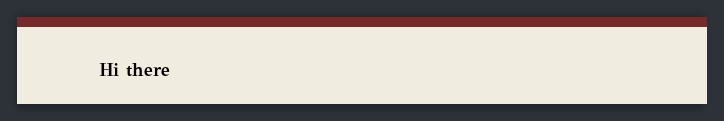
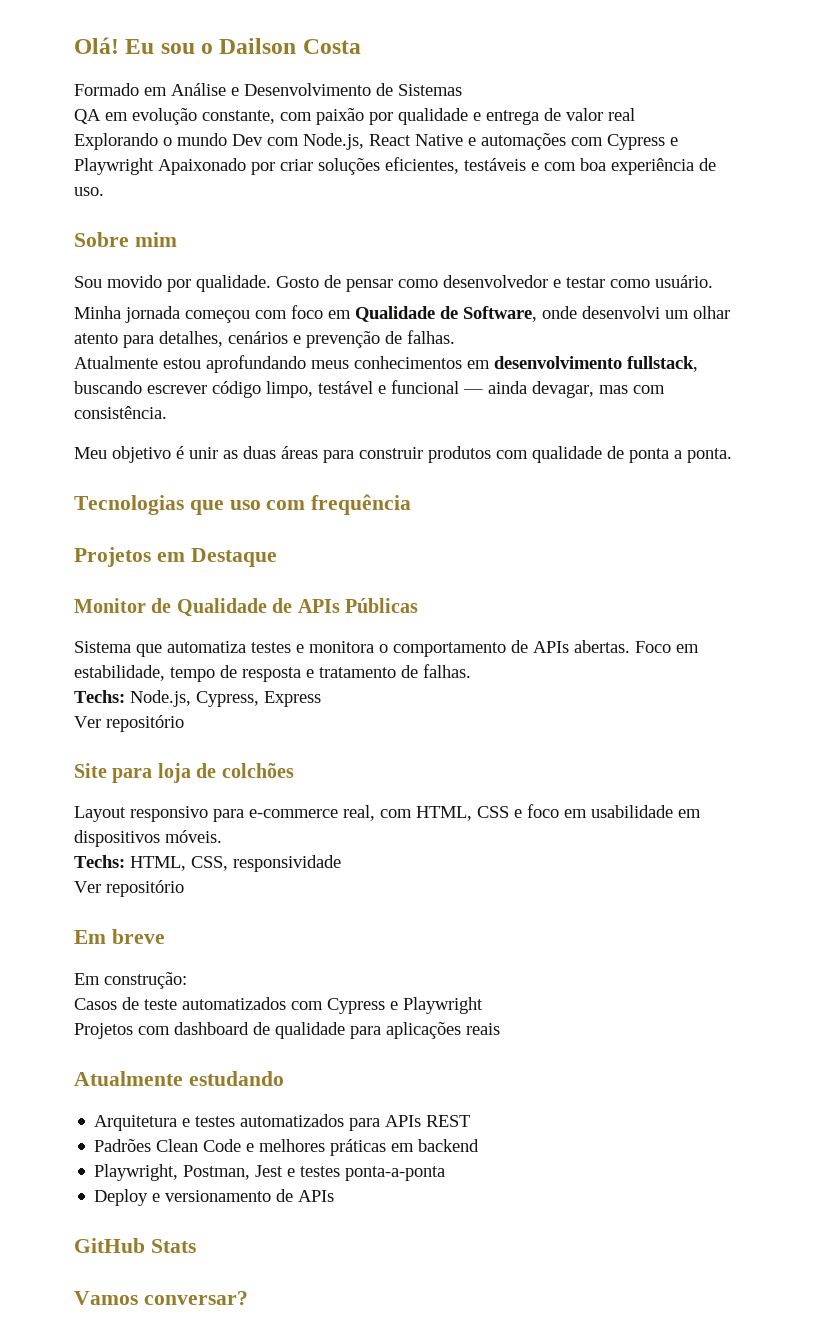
- Hi there
+ Olá! Eu sou o Dailson Costa
+ Formado em Análise e Desenvolvimento de Sistemas
+ QA em evolução constante, com paixão por qualidade e entrega de valor real
+ Explorando o mundo Dev com Node.js, React Native e automações com Cypress e Playwright Apaixonado por criar soluções eficientes, testáveis e com boa experiência de uso.
+ Sobre mim
+ Sou movido por qualidade. Gosto de pensar como desenvolvedor e testar como usuário.
+ Minha jornada começou com foco em Qualidade de Software, onde desenvolvi um olhar atento para detalhes, cenários e prevenção de falhas.
+ Atualmente estou aprofundando meus conhecimentos em desenvolvimento fullstack, buscando escrever código limpo, testável e funcional — ainda devagar, mas com consistência.
+ Meu objetivo é unir as duas áreas para construir produtos com qualidade de ponta a ponta.
+ Tecnologias que uso com frequência
+ Projetos em Destaque
+ Monitor de Qualidade de APIs Públicas
+ Sistema que automatiza testes e monitora o comportamento de APIs abertas. Foco em estabilidade, tempo de resposta e tratamento de falhas.
+ Techs: Node.js, Cypress, Express
+ Ver repositório
+ Site para loja de colchões
+ Layout responsivo para e-commerce real, com HTML, CSS e foco em usabilidade em dispositivos móveis.
+ Techs: HTML, CSS, responsividade
+ Ver repositório
+ Em breve
+ Em construção:
+ Casos de teste automatizados com Cypress e Playwright
+ Projetos com dashboard de qualidade para aplicações reais
+ Atualmente estudando
+ Arquitetura e testes automatizados para APIs REST
+ Padrões Clean Code e melhores práticas em backend
+ Playwright, Postman, Jest e testes ponta-a-ponta
+ Deploy e versionamento de APIs
+ GitHub Stats
+ Vamos conversar?

